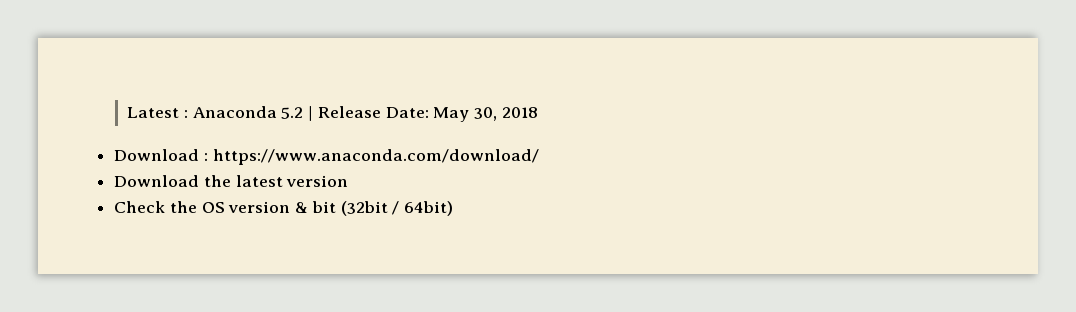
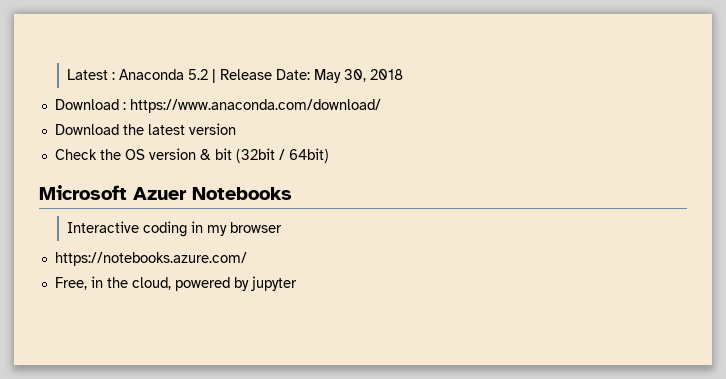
+ Microsoft Azuer Notebooks
+ Interactive coding in my browser
+ https://notebooks.azure.com/
+ Free, in the cloud, powered by jupyter

